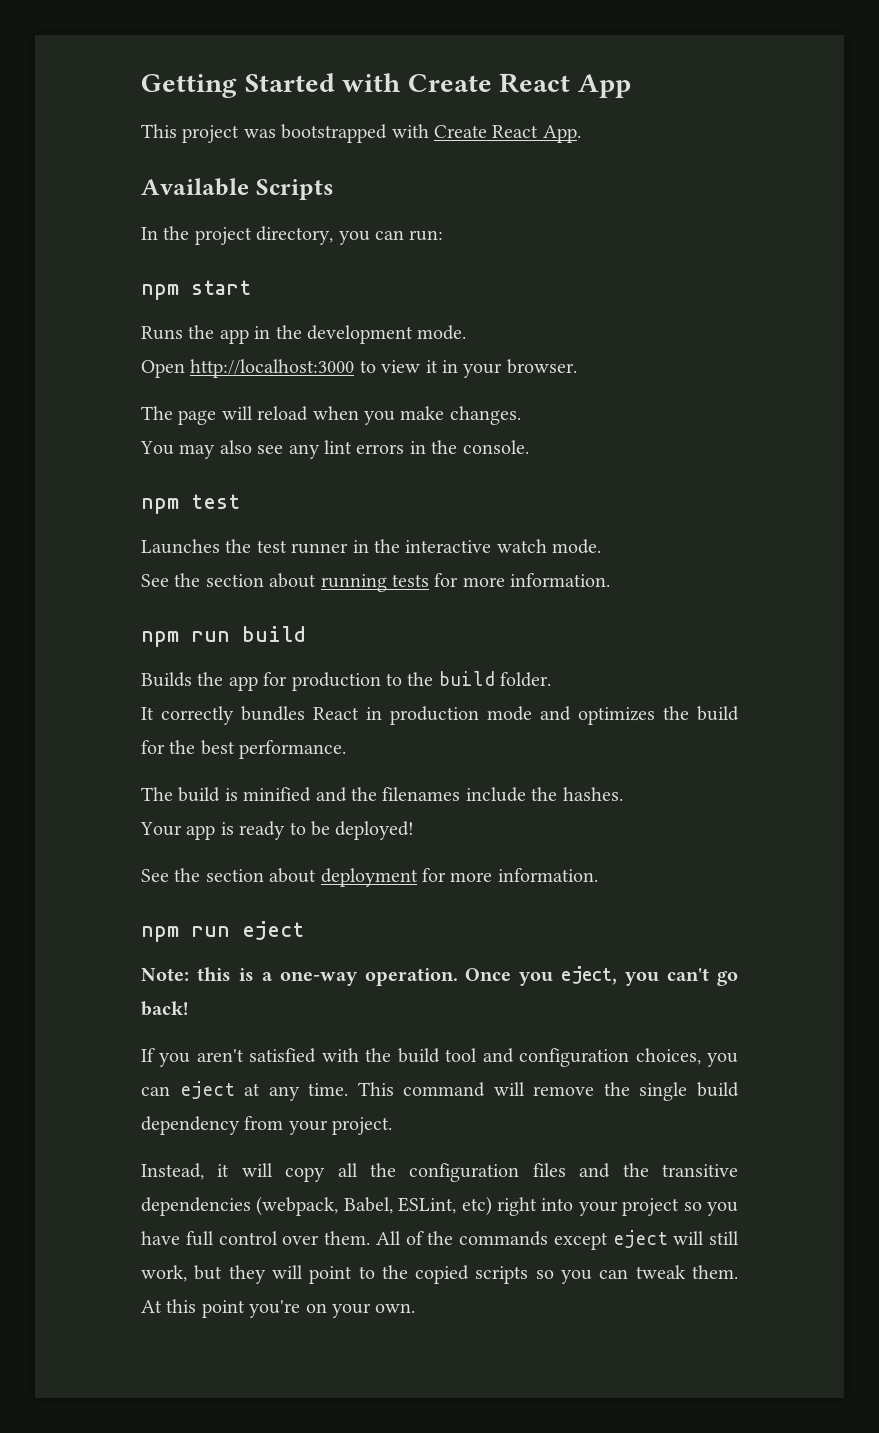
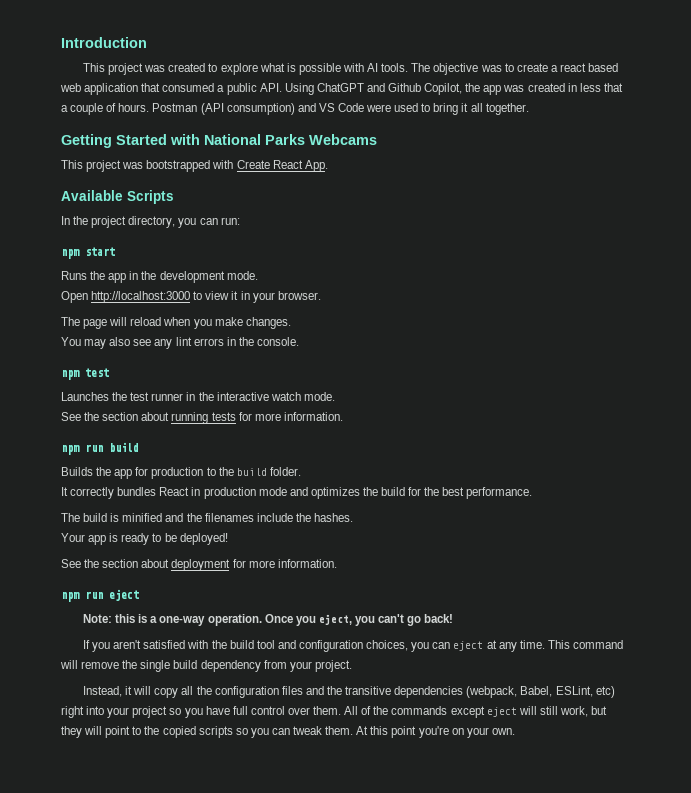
- Getting Started with Create React App
+ Introduction
+ This project was created to explore what is possible with AI tools. The objective was to create a react based web application that consumed a public API. Using ChatGPT and Github Copilot, the app was created in less that a couple of hours. Postman (API consumption) and VS Code were used to bring it all together.
+ Getting Started with National Parks Webcams

